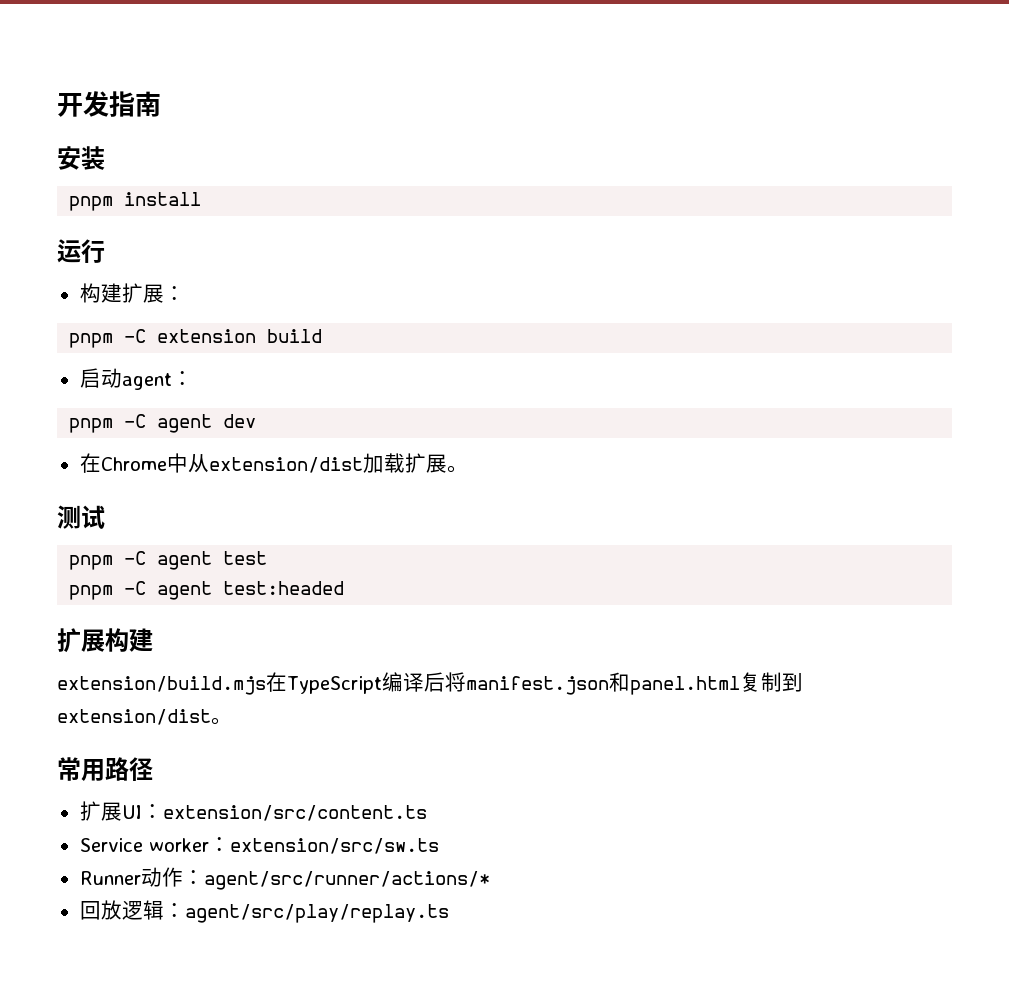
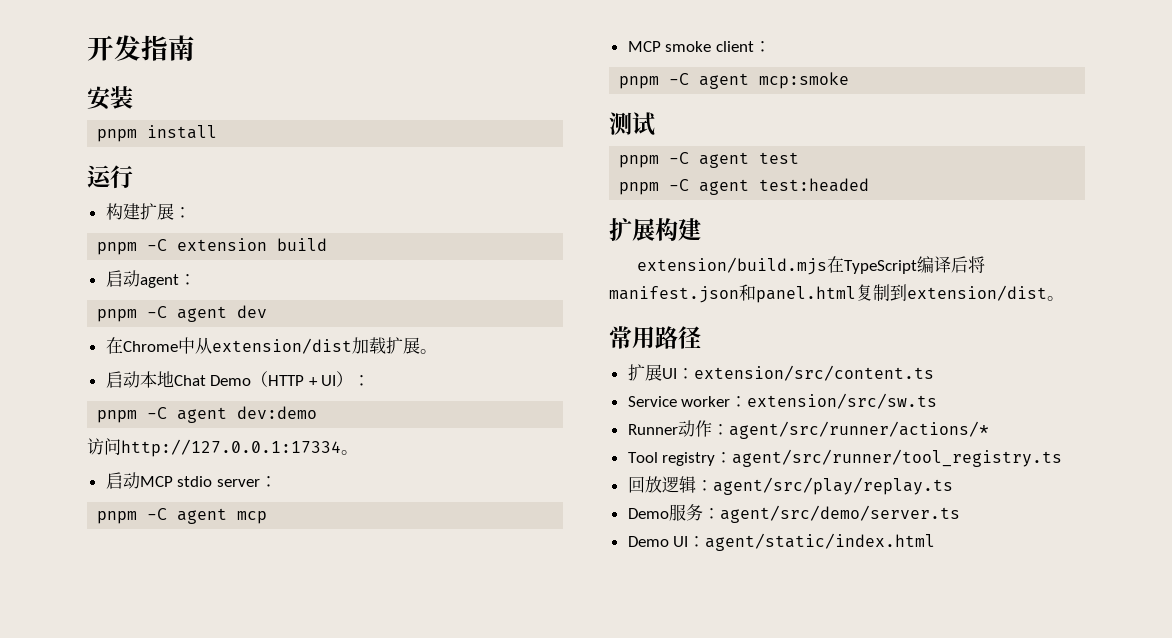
+ 启动本地Chat Demo（HTTP + UI）：
+ pnpm -C agent dev:demo
+ 访问http://127.0.0.1:17334。
+ 启动MCP stdio server：
+ pnpm -C agent mcp
+ MCP smoke client：
+ pnpm -C agent mcp:smoke
+ Tool registry：agent/src/runner/tool_registry.ts
+ Demo服务：agent/src/demo/server.ts
+ Demo UI：agent/static/index.html

